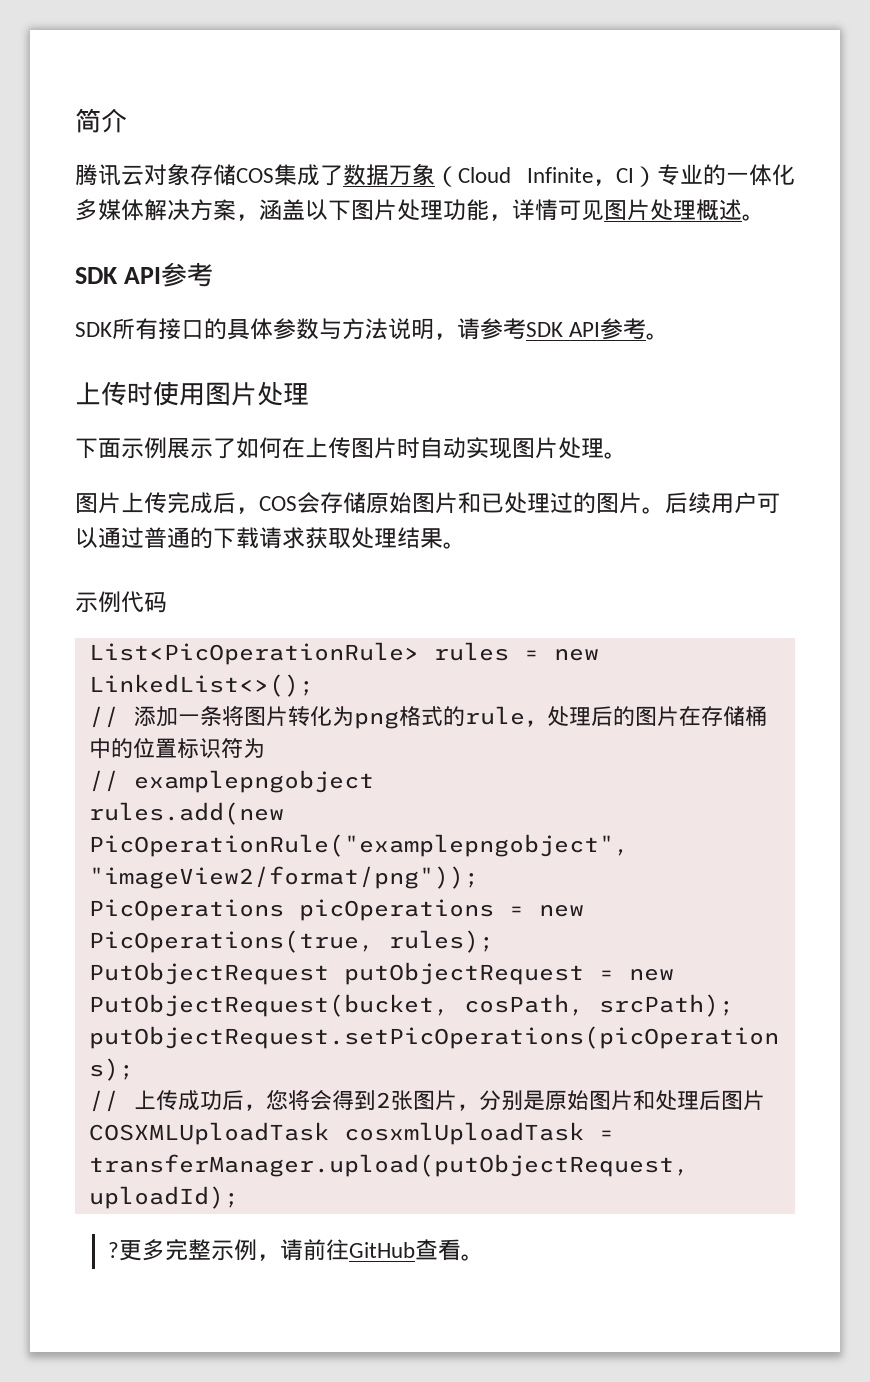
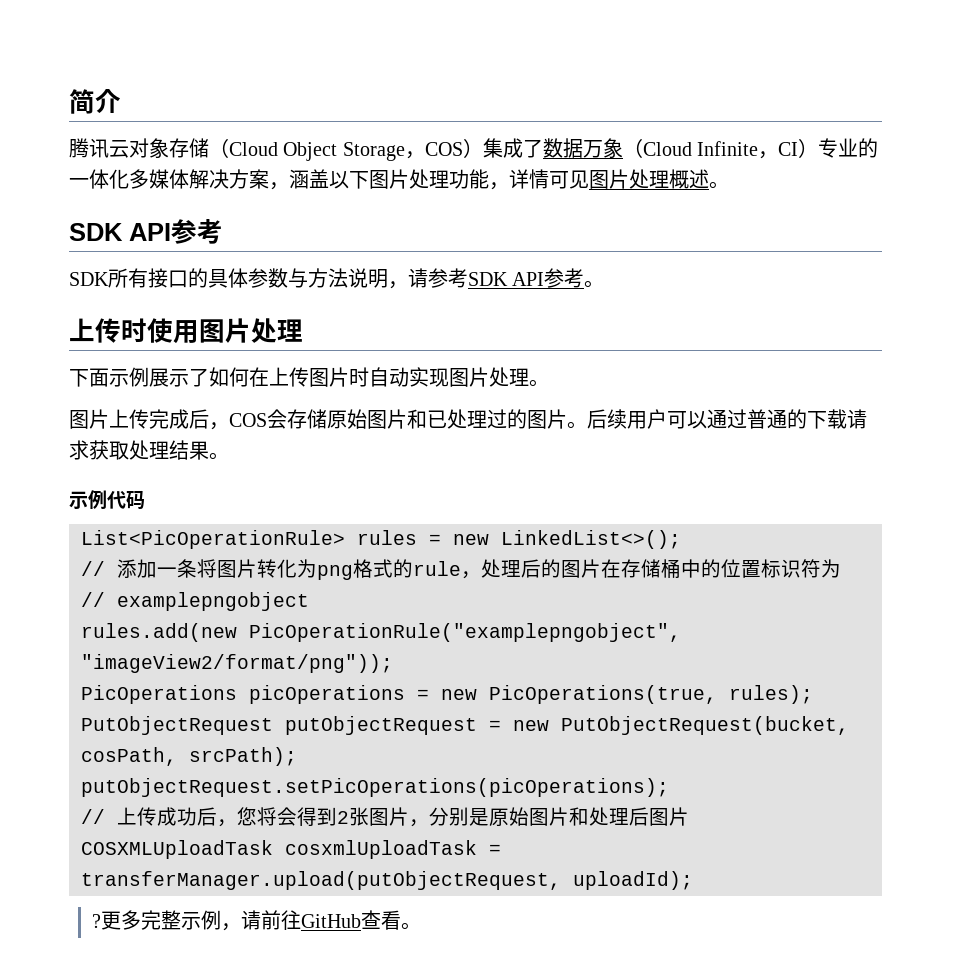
- 腾讯云对象存储COS集成了数据万象（Cloud Infinite，CI）专业的一体化多媒体解决方案，涵盖以下图片处理功能，详情可见图片处理概述。
+ 腾讯云对象存储（Cloud Object Storage，COS）集成了数据万象（Cloud Infinite，CI）专业的一体化多媒体解决方案，涵盖以下图片处理功能，详情可见图片处理概述。

